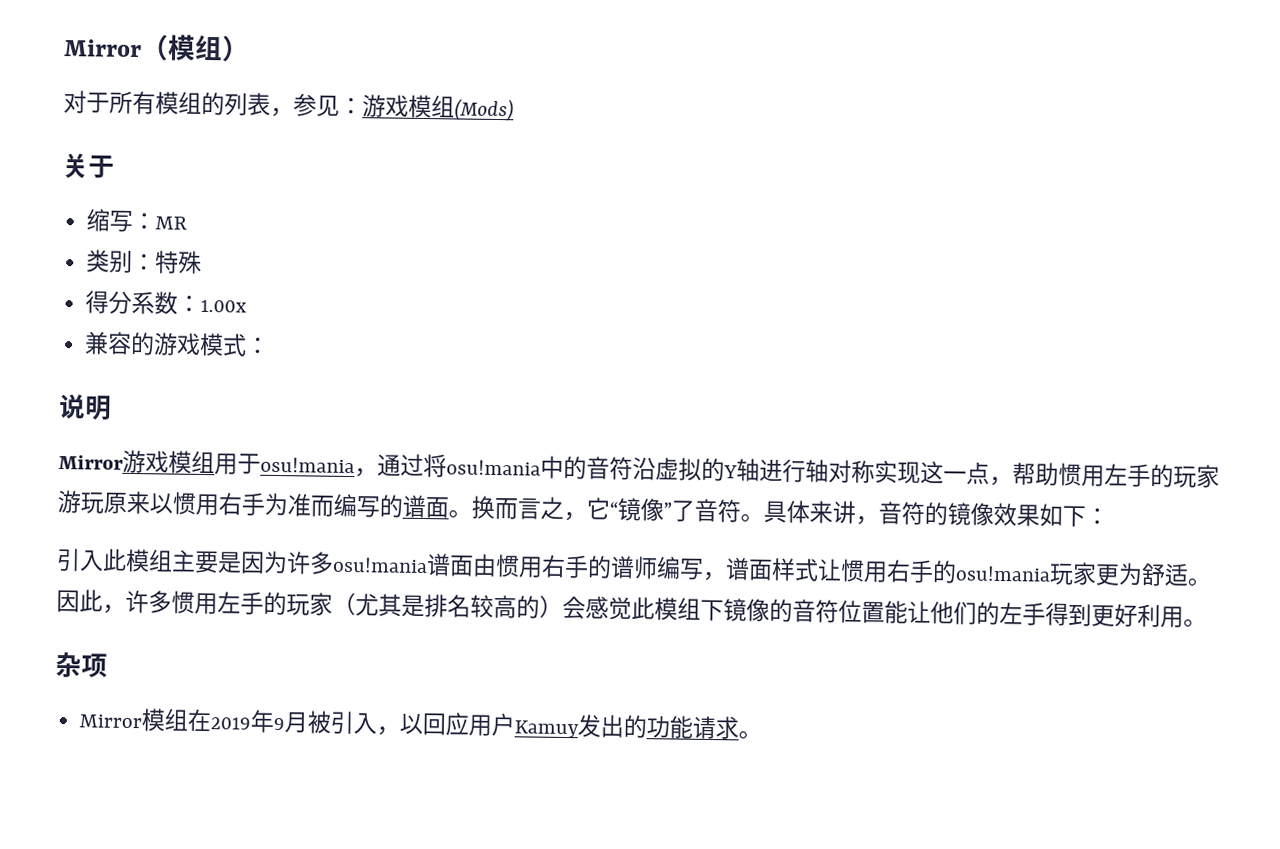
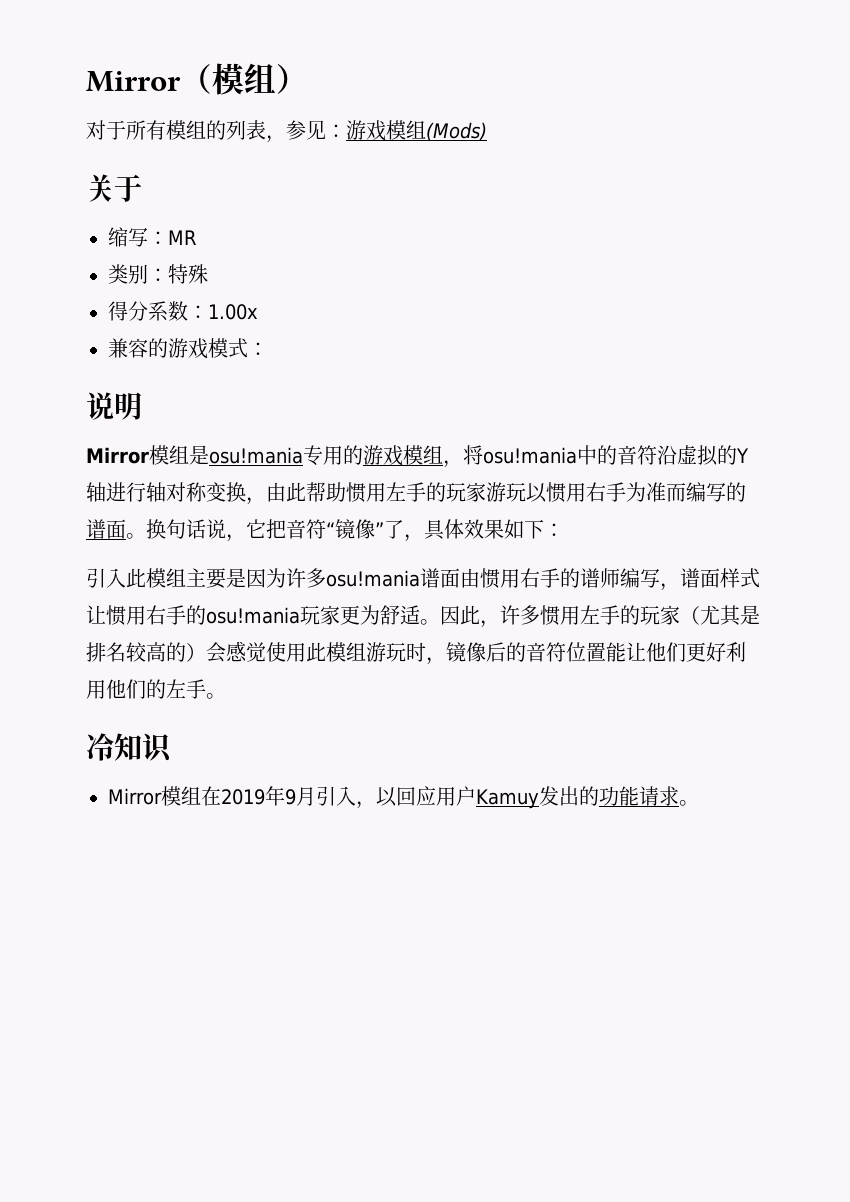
- Mirror游戏模组用于osu!mania，通过将osu!mania中的音符沿虚拟的Y轴进行轴对称实现这一点，帮助惯用左手的玩家游玩原来以惯用右手为准而编写的谱面。
+ Mirror模组是osu!mania专用的游戏模组，将osu!mania中的音符沿虚拟的Y轴进行轴对称变换，由此帮助惯用左手的玩家游玩以惯用右手为准而编写的谱面。
- 换而言之，它“镜像”了音符。具体来讲，音符的镜像效果如下：
+ 换句话说，它把音符“镜像”了，具体效果如下：
- 因此，许多惯用左手的玩家（尤其是排名较高的）会感觉此模组下镜像的音符位置能让他们的左手得到更好利用。
+ 因此，许多惯用左手的玩家（尤其是排名较高的）会感觉使用此模组游玩时，镜像后的音符位置能让他们更好利用他们的左手。
- 杂项
+ 冷知识
- Mirror模组在2019年9月被引入，以回应用户Kamuy发出的功能请求。
+ Mirror模组在2019年9月引入，以回应用户Kamuy发出的功能请求。

